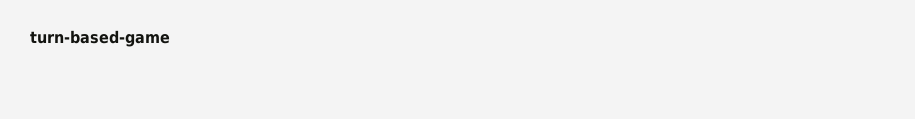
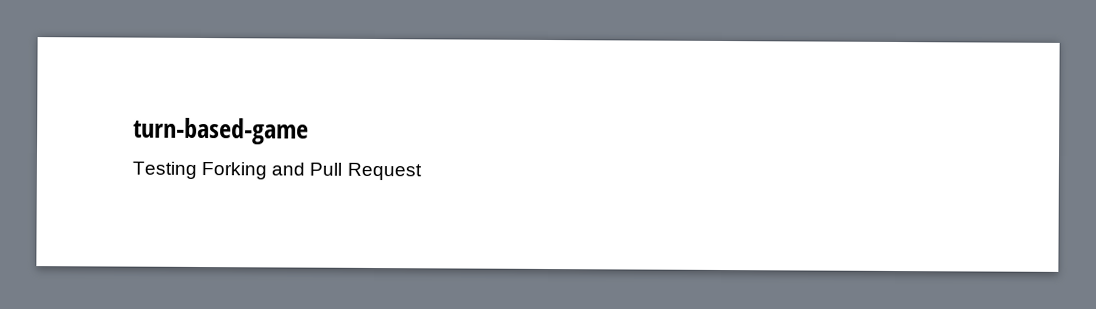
+ Testing Forking and Pull Request

